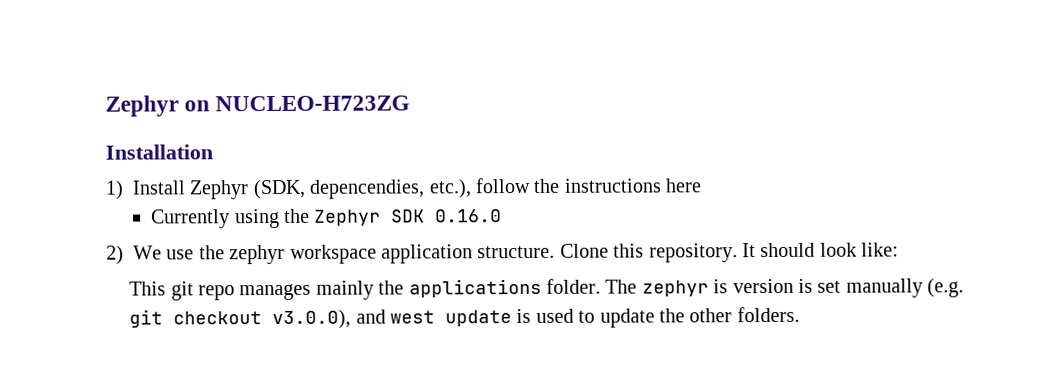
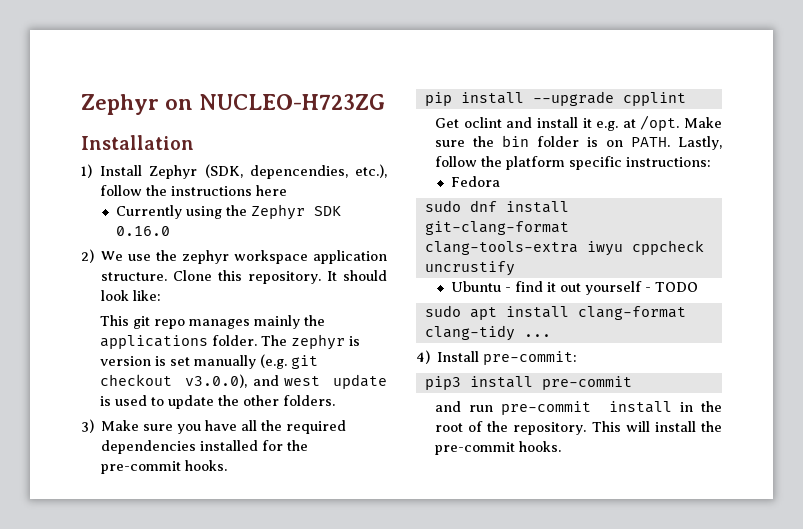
+ 3) Make sure you have all the required dependencies installed for the pre-commit hooks.
+ pip install --upgrade cpplint
+ Get oclint and install it e.g. at /opt. Make sure the bin folder is on PATH. Lastly, follow the platform specific instructions:
+ Fedora
+ sudo dnf install git-clang-format clang-tools-extra iwyu cppcheck uncrustify
+ Ubuntu - find it out yourself - TODO
+ sudo apt install clang-format clang-tidy ...
+ 4) Install pre-commit:
+ pip3 install pre-commit
+ and run pre-commit install in the root of the repository. This will install the pre-commit hooks.

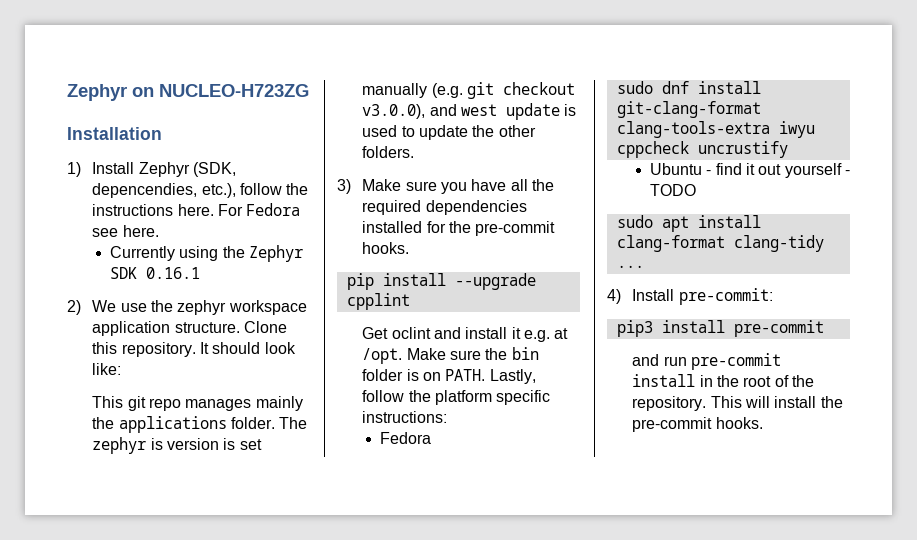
- 1) Install Zephyr (SDK, depencendies, etc.), follow the instructions here
+ 1) Install Zephyr (SDK, depencendies, etc.), follow the instructions here. For Fedora see here.
- Currently using the Zephyr SDK 0.16.0
+ Currently using the Zephyr SDK 0.16.1

